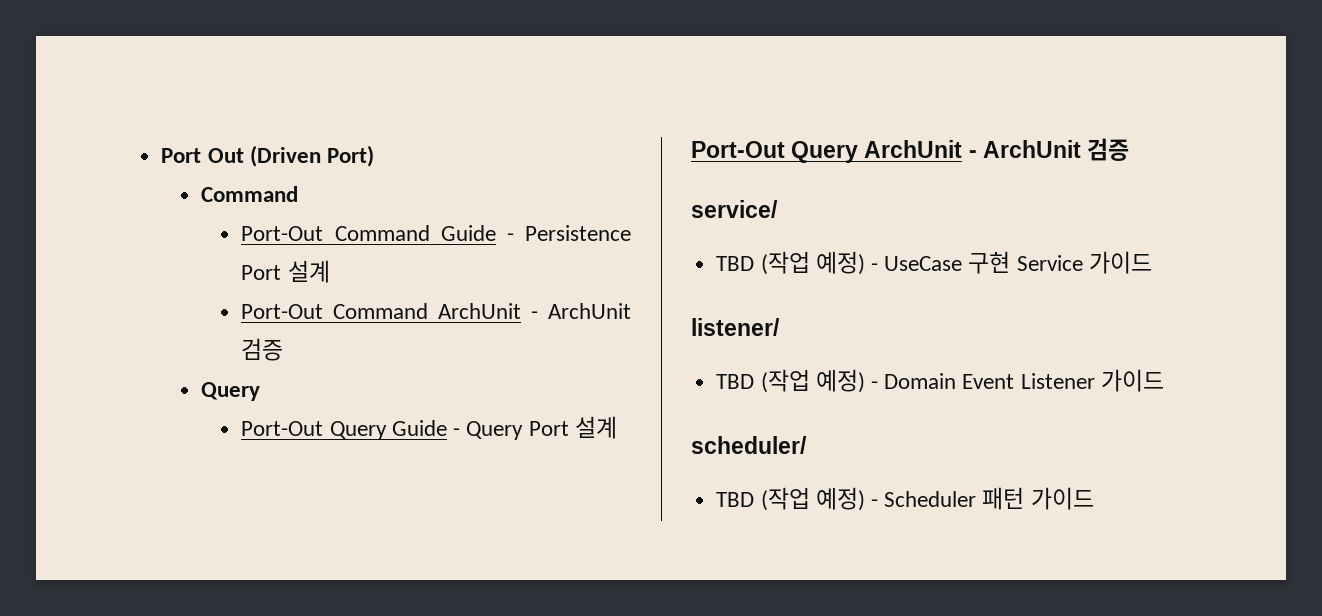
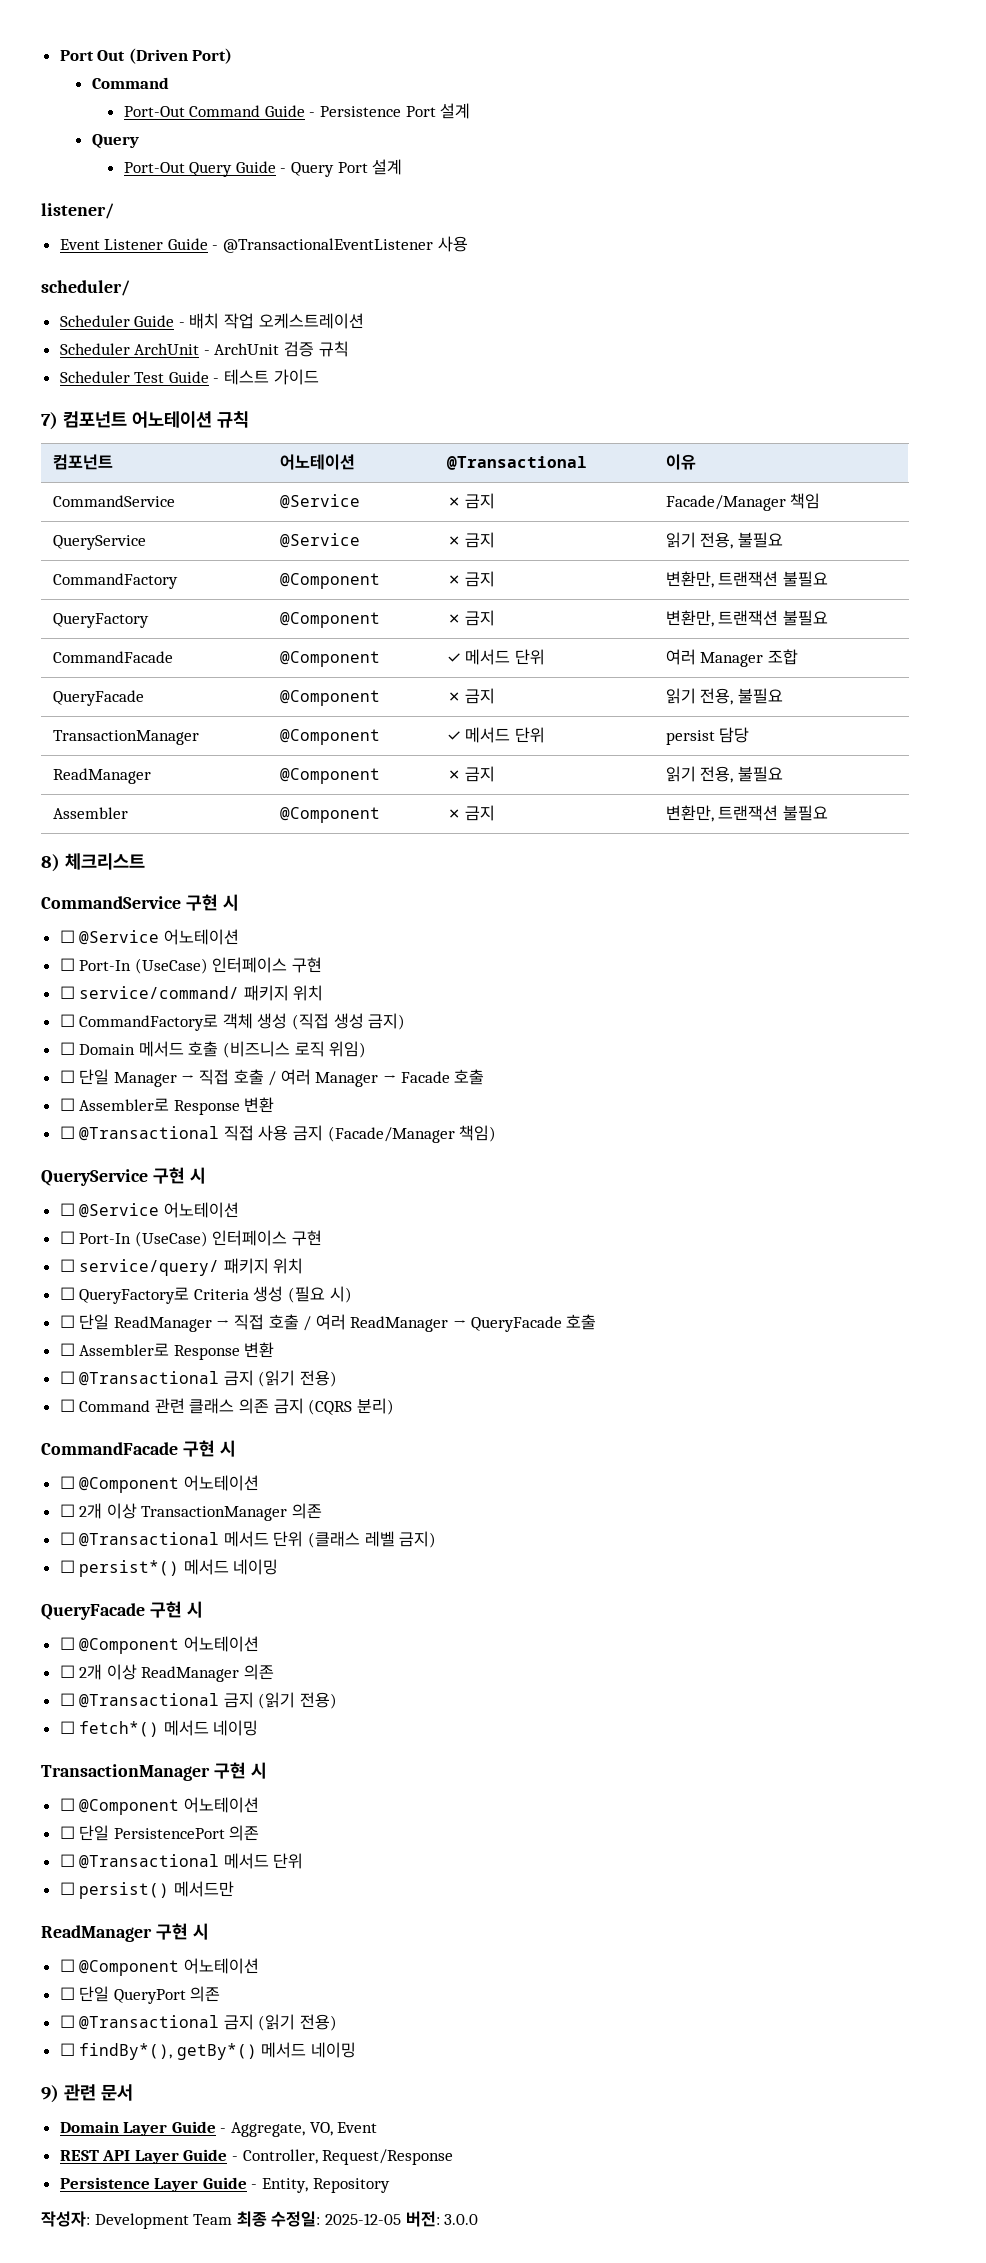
- Port-Out Command ArchUnit - ArchUnit 검증
- Port-Out Query ArchUnit - ArchUnit 검증
- service/
- TBD (작업 예정) - UseCase 구현 Service 가이드
  listener/
- TBD (작업 예정) - Domain Event Listener 가이드
+ Event Listener Guide - @TransactionalEventListener 사용
  scheduler/
- TBD (작업 예정) - Scheduler 패턴 가이드
+ Scheduler Guide - 배치 작업 오케스트레이션
+ Scheduler ArchUnit - ArchUnit 검증 규칙
+ Scheduler Test Guide - 테스트 가이드
+ 7) 컴포넌트 어노테이션 규칙
+ 컴포넌트 | 어노테이션 | @Transactional | 이유
+ CommandService | @Service | ✗ 금지 | Facade/Manager 책임
+ QueryService | @Service | ✗ 금지 | 읽기 전용, 불필요
+ CommandFactory | @Component | ✗ 금지 | 변환만, 트랜잭션 불필요
+ QueryFactory | @Component | ✗ 금지 | 변환만, 트랜잭션 불필요
+ CommandFacade | @Component | ✓ 메서드 단위 | 여러 Manager 조합
+ QueryFacade | @Component | ✗ 금지 | 읽기 전용, 불필요
+ TransactionManager | @Component | ✓ 메서드 단위 | persist 담당
+ ReadManager | @Component | ✗ 금지 | 읽기 전용, 불필요
+ Assembler | @Component | ✗ 금지 | 변환만, 트랜잭션 불필요
+ 8) 체크리스트
+ CommandService 구현 시
+ ☐ @Service 어노테이션
+ ☐ Port-In (UseCase) 인터페이스 구현
+ ☐ service/command/ 패키지 위치
+ ☐ CommandFactory로 객체 생성 (직접 생성 금지)
+ ☐ Domain 메서드 호출 (비즈니스 로직 위임)
+ ☐ 단일 Manager → 직접 호출 / 여러 Manager → Facade 호출
+ ☐ Assembler로 Response 변환
+ ☐ @Transactional 직접 사용 금지 (Facade/Manager 책임)
+ QueryService 구현 시
+ ☐ @Service 어노테이션
+ ☐ Port-In (UseCase) 인터페이스 구현
+ ☐ service/query/ 패키지 위치
+ ☐ QueryFactory로 Criteria 생성 (필요 시)
+ ☐ 단일 ReadManager → 직접 호출 / 여러 ReadManager → QueryFacade 호출
+ ☐ Assembler로 Response 변환
+ ☐ @Transactional 금지 (읽기 전용)
+ ☐ Command 관련 클래스 의존 금지 (CQRS 분리)
+ CommandFacade 구현 시
+ ☐ @Component 어노테이션
+ ☐ 2개 이상 TransactionManager 의존
+ ☐ @Transactional 메서드 단위 (클래스 레벨 금지)
+ ☐ persist*() 메서드 네이밍
+ QueryFacade 구현 시
+ ☐ @Component 어노테이션
+ ☐ 2개 이상 ReadManager 의존
+ ☐ @Transactional 금지 (읽기 전용)
+ ☐ fetch*() 메서드 네이밍
+ TransactionManager 구현 시
+ ☐ @Component 어노테이션
+ ☐ 단일 PersistencePort 의존
+ ☐ @Transactional 메서드 단위
+ ☐ persist() 메서드만
+ ReadManager 구현 시
+ ☐ @Component 어노테이션
+ ☐ 단일 QueryPort 의존
+ ☐ @Transactional 금지 (읽기 전용)
+ ☐ findBy*(), getBy*() 메서드 네이밍
+ 9) 관련 문서
+ Domain Layer Guide - Aggregate, VO, Event
+ REST API Layer Guide - Controller, Request/Response
+ Persistence Layer Guide - Entity, Repository
+ 작성자: Development Team 최종 수정일: 2025-12-05 버전: 3.0.0

